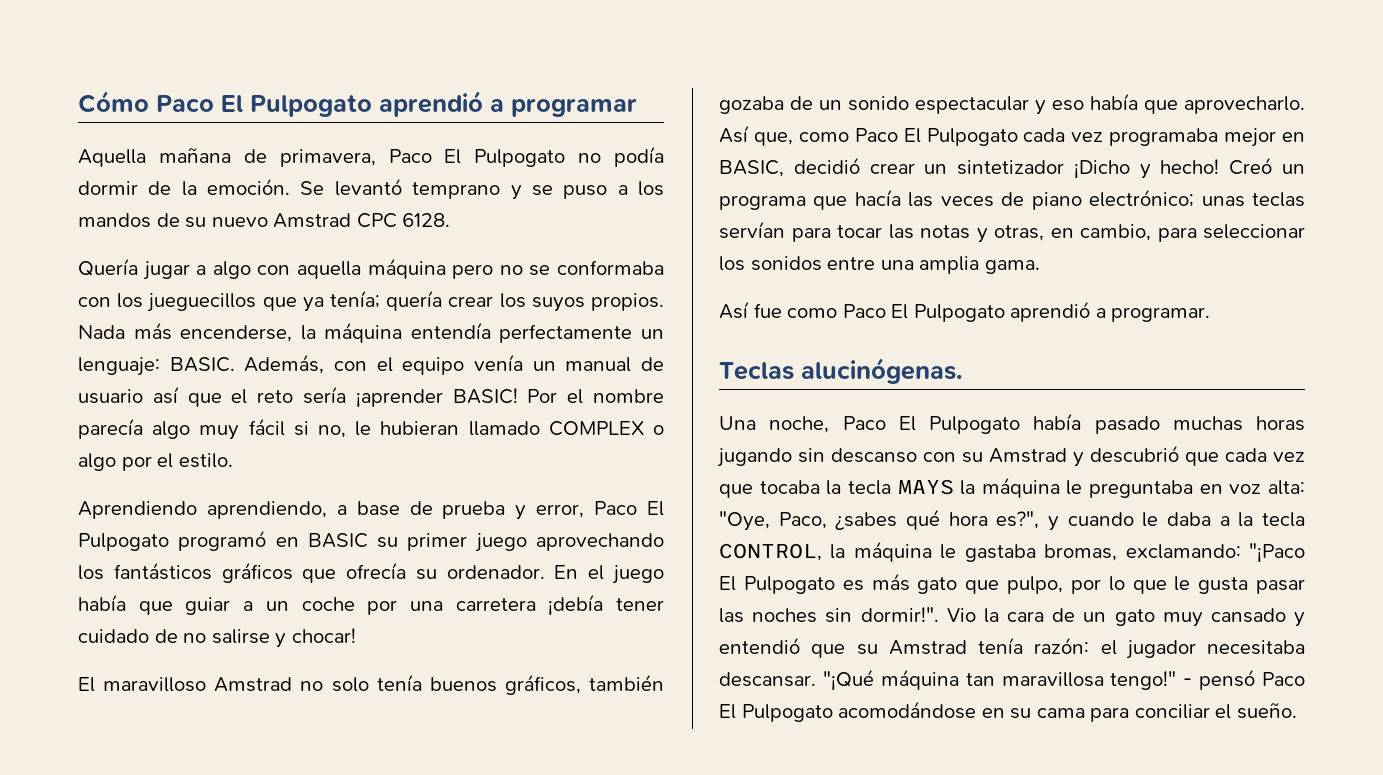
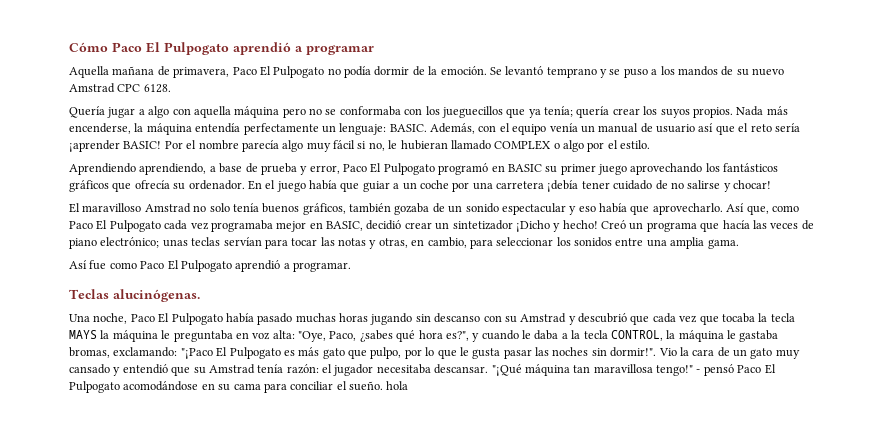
- - pensó Paco El Pulpogato acomodándose en su cama para conciliar el sueño.
+ - pensó Paco El Pulpogato acomodándose en su cama para conciliar el sueño. hola

